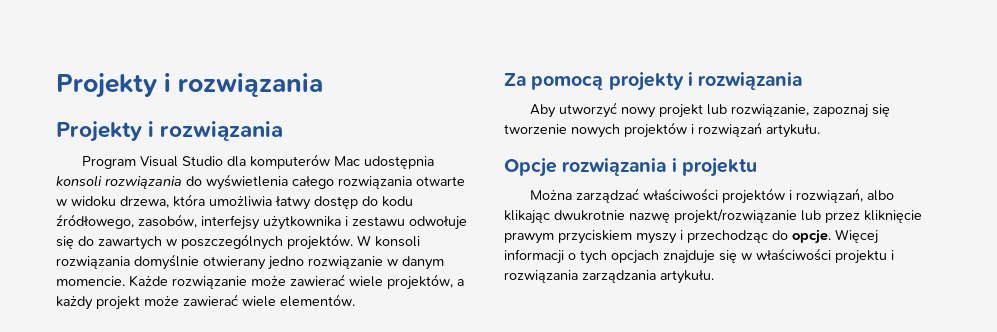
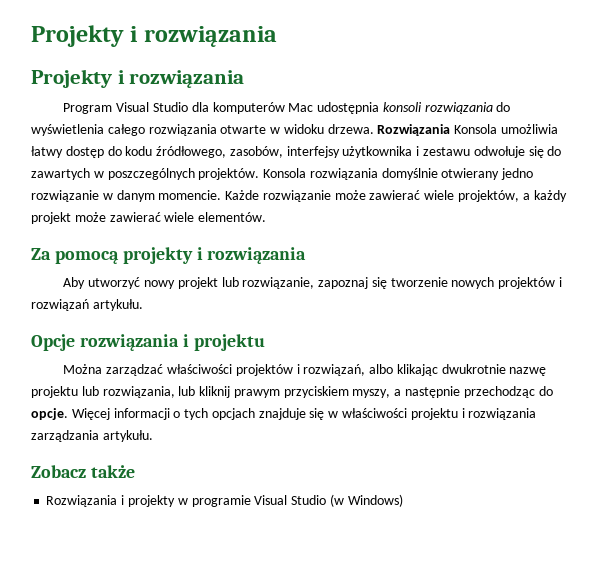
- Program Visual Studio dla komputerów Mac udostępnia konsoli rozwiązania do wyświetlenia całego rozwiązania otwarte w widoku drzewa, która umożliwia łatwy dostęp do kodu źródłowego, zasobów, interfejsy użytkownika i zestawu odwołuje się do zawartych w poszczególnych projektów.
+ Program Visual Studio dla komputerów Mac udostępnia konsoli rozwiązania do wyświetlenia całego rozwiązania otwarte w widoku drzewa. Rozwiązania Konsola umożliwia łatwy dostęp do kodu źródłowego, zasobów, interfejsy użytkownika i zestawu odwołuje się do zawartych w poszczególnych projektów.
- W konsoli rozwiązania domyślnie otwierany jedno rozwiązanie w danym momencie.
+ Konsola rozwiązania domyślnie otwierany jedno rozwiązanie w danym momencie.
- Można zarządzać właściwości projektów i rozwiązań, albo klikając dwukrotnie nazwę projekt/rozwiązanie lub przez kliknięcie prawym przyciskiem myszy i przechodząc do opcje.
+ Można zarządzać właściwości projektów i rozwiązań, albo klikając dwukrotnie nazwę projektu lub rozwiązania, lub kliknij prawym przyciskiem myszy, a następnie przechodząc do opcje.
+ Zobacz także
+ Rozwiązania i projekty w programie Visual Studio (w Windows)

